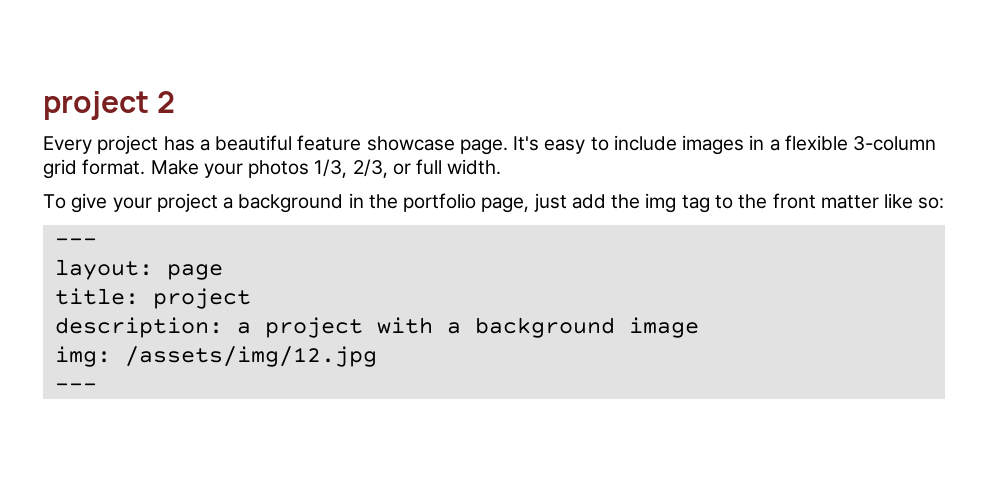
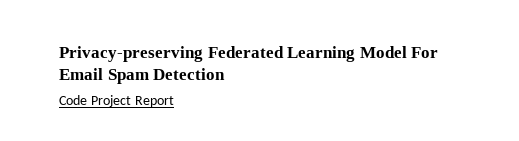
- project 2
- Every project has a beautiful feature showcase page. It's easy to include images in a flexible 3-column grid format. Make your photos 1/3, 2/3, or full width.
- To give your project a background in the portfolio page, just add the img tag to the front matter like so:
- ---
- layout: page
- title: project
- description: a project with a background image
- img: /assets/img/12.jpg
- ---
+ Privacy-preserving Federated Learning Model For Email Spam Detection
+ Code Project Report

